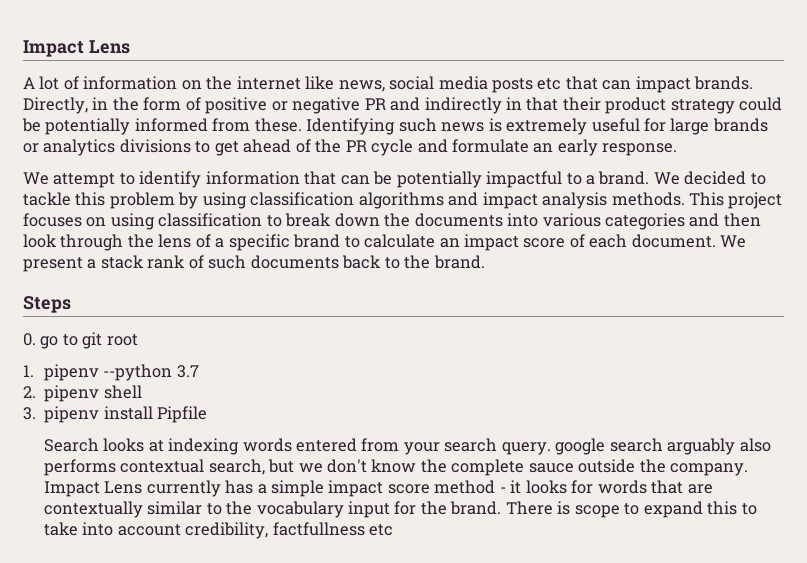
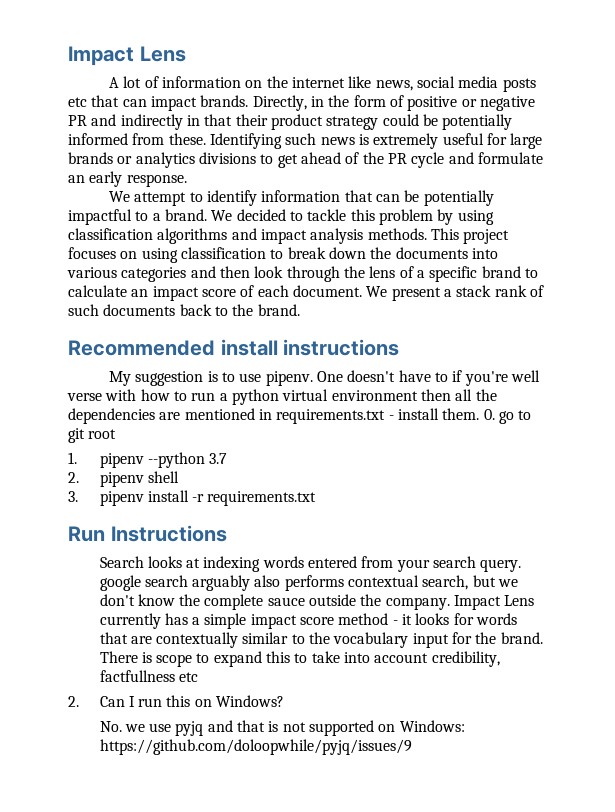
- Steps
- 0. go to git root
+ Recommended install instructions
+ My suggestion is to use pipenv. One doesn't have to if you're well verse with how to run a python virtual environment then all the dependencies are mentioned in requirements.txt - install them. 0. go to git root
- 3. pipenv install Pipfile
+ 3. pipenv install -r requirements.txt
+ Run Instructions
+ 2. Can I run this on Windows?
+ No. we use pyjq and that is not supported on Windows: https://github.com/doloopwhile/pyjq/issues/9

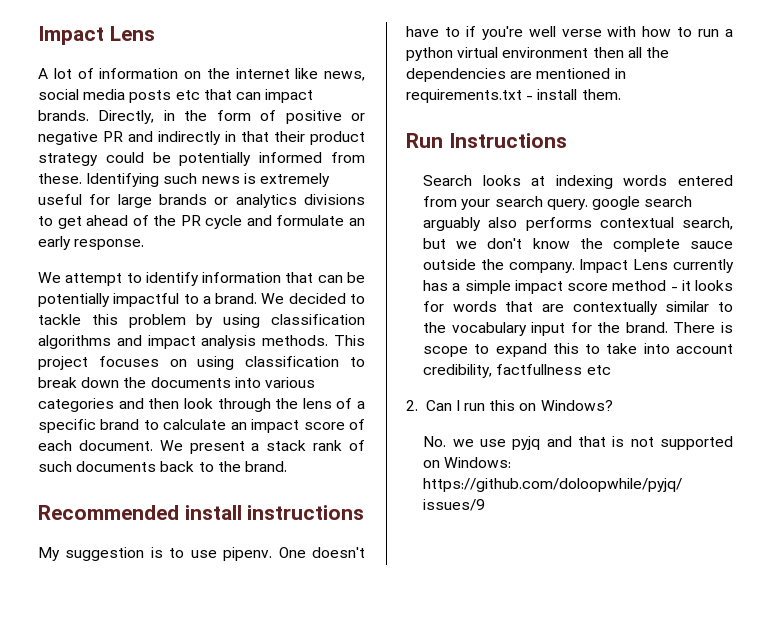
- 0. go to git root
- 1. pipenv --python 3.7
- 2. pipenv shell
- 3. pipenv install -r requirements.txt

